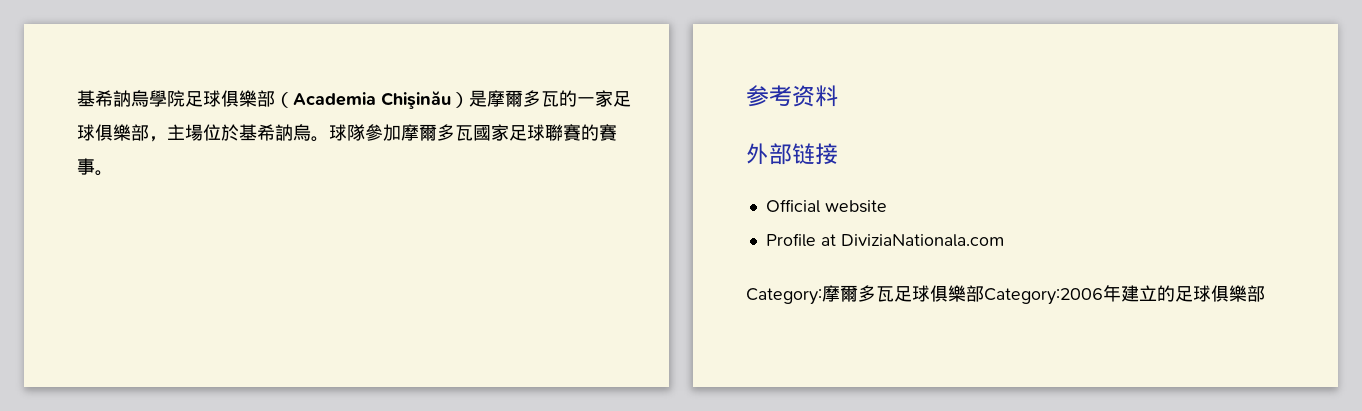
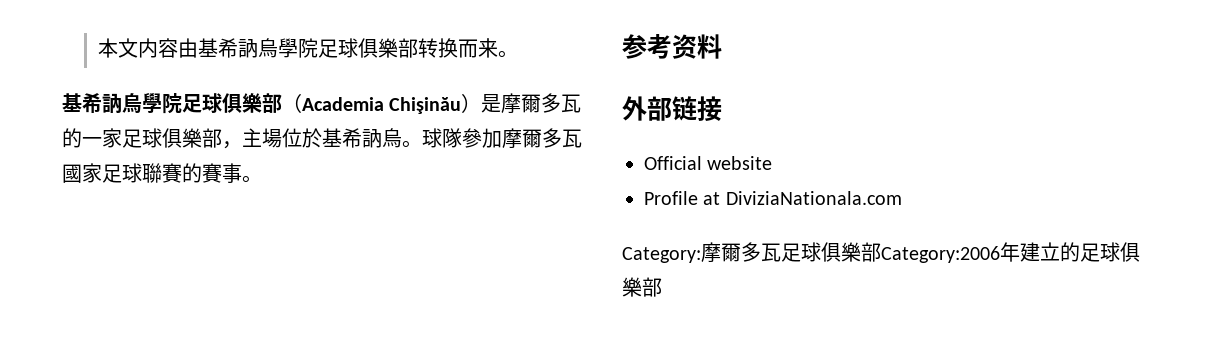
+ 本文内容由基希訥烏學院足球俱樂部转换而来。

